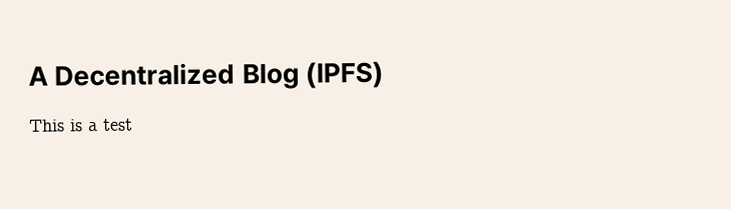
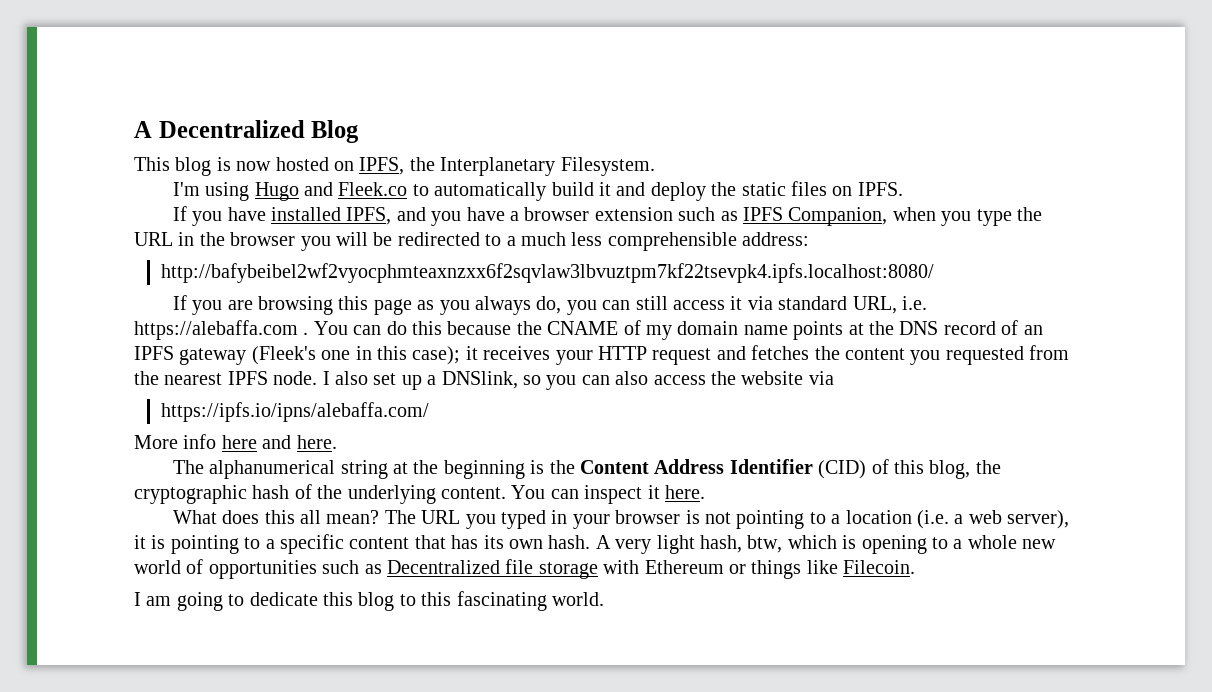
- A Decentralized Blog (IPFS)
+ A Decentralized Blog
- This is a test
+ This blog is now hosted on IPFS, the Interplanetary Filesystem.
+ I'm using Hugo and Fleek.co to automatically build it and deploy the static files on IPFS.
+ If you have installed IPFS, and you have a browser extension such as IPFS Companion, when you type the URL in the browser you will be redirected to a much less comprehensible address:
+ http://bafybeibel2wf2vyocphmteaxnzxx6f2sqvlaw3lbvuztpm7kf22tsevpk4.ipfs.localhost:8080/
+ If you are browsing this page as you always do, you can still access it via standard URL, i.e. https://alebaffa.com . You can do this because the CNAME of my domain name points at the DNS record of an IPFS gateway (Fleek's one in this case); it receives your HTTP request and fetches the content you requested from the nearest IPFS node. I also set up a DNSlink, so you can also access the website via
+ https://ipfs.io/ipns/alebaffa.com/
+ More info here and here.
+ The alphanumerical string at the beginning is the Content Address Identifier (CID) of this blog, the cryptographic hash of the underlying content. You can inspect it here.
+ What does this all mean? The URL you typed in your browser is not pointing to a location (i.e. a web server), it is pointing to a specific content that has its own hash. A very light hash, btw, which is opening to a whole new world of opportunities such as Decentralized file storage with Ethereum or things like Filecoin.
+ I am going to dedicate this blog to this fascinating world.

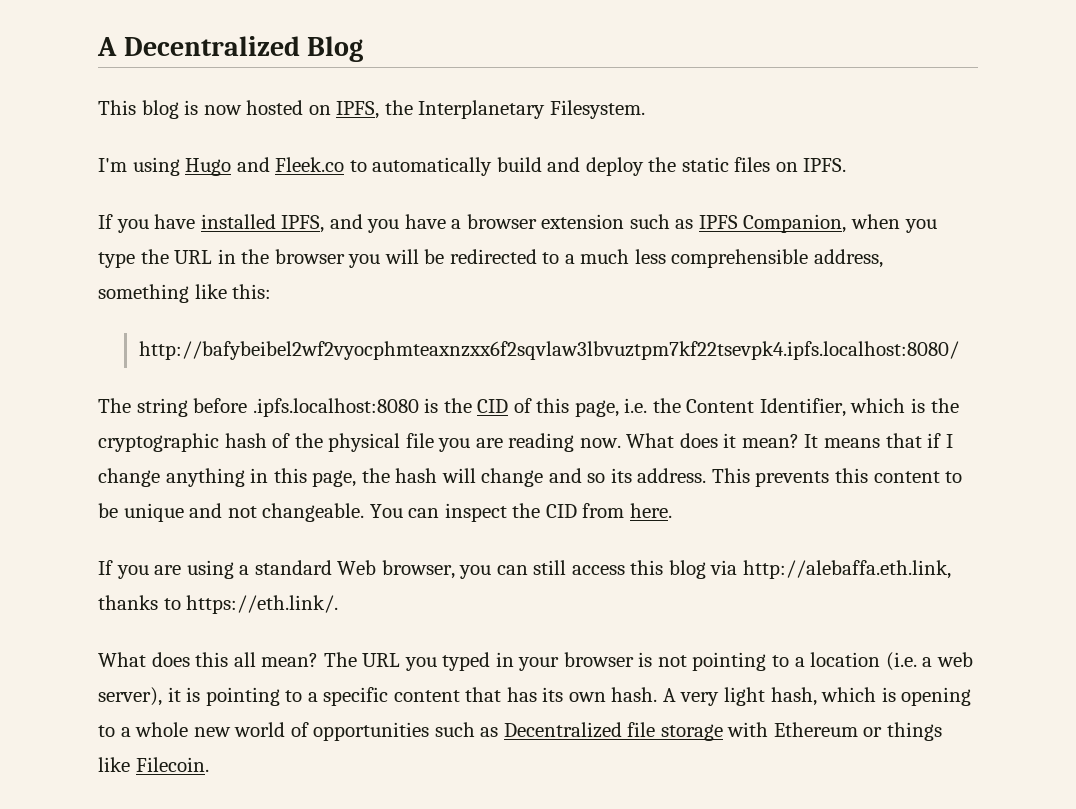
- I'm using Hugo and Fleek.co to automatically build it and deploy the static files on IPFS.
+ I'm using Hugo and Fleek.co to automatically build and deploy the static files on IPFS.
- If you have installed IPFS, and you have a browser extension such as IPFS Companion, when you type the URL in the browser you will be redirected to a much less comprehensible address:
+ If you have installed IPFS, and you have a browser extension such as IPFS Companion, when you type the URL in the browser you will be redirected to a much less comprehensible address, something like this:
  http://bafybeibel2wf2vyocphmteaxnzxx6f2sqvlaw3lbvuztpm7kf22tsevpk4.ipfs.localhost:8080/
- If you are browsing this page as you always do, you can still access it via standard URL, i.e. https://alebaffa.com . You can do this because the CNAME of my domain name points at the DNS record of an IPFS gateway (Fleek's one in this case); it receives your HTTP request and fetches the content you requested from the nearest IPFS node. I also set up a DNSlink, so you can also access the website via
- https://ipfs.io/ipns/alebaffa.com/
- More info here and here.
- The alphanumerical string at the beginning is the Content Address Identifier (CID) of this blog, the cryptographic hash of the underlying content. You can inspect it here.
+ The string before .ipfs.localhost:8080 is the CID of this page, i.e. the Content Identifier, which is the cryptographic hash of the physical file you are reading now. What does it mean? It means that if I change anything in this page, the hash will change and so its address. This prevents this content to be unique and not changeable. You can inspect the CID from here.
+ If you are using a standard Web browser, you can still access this blog via http://alebaffa.eth.link, thanks to https://eth.link/.
- A very light hash, btw, which is opening to a whole new world of opportunities such as Decentralized file storage with Ethereum or things like Filecoin.
+ A very light hash, which is opening to a whole new world of opportunities such as Decentralized file storage with Ethereum or things like Filecoin.
- I am going to dedicate this blog to this fascinating world.

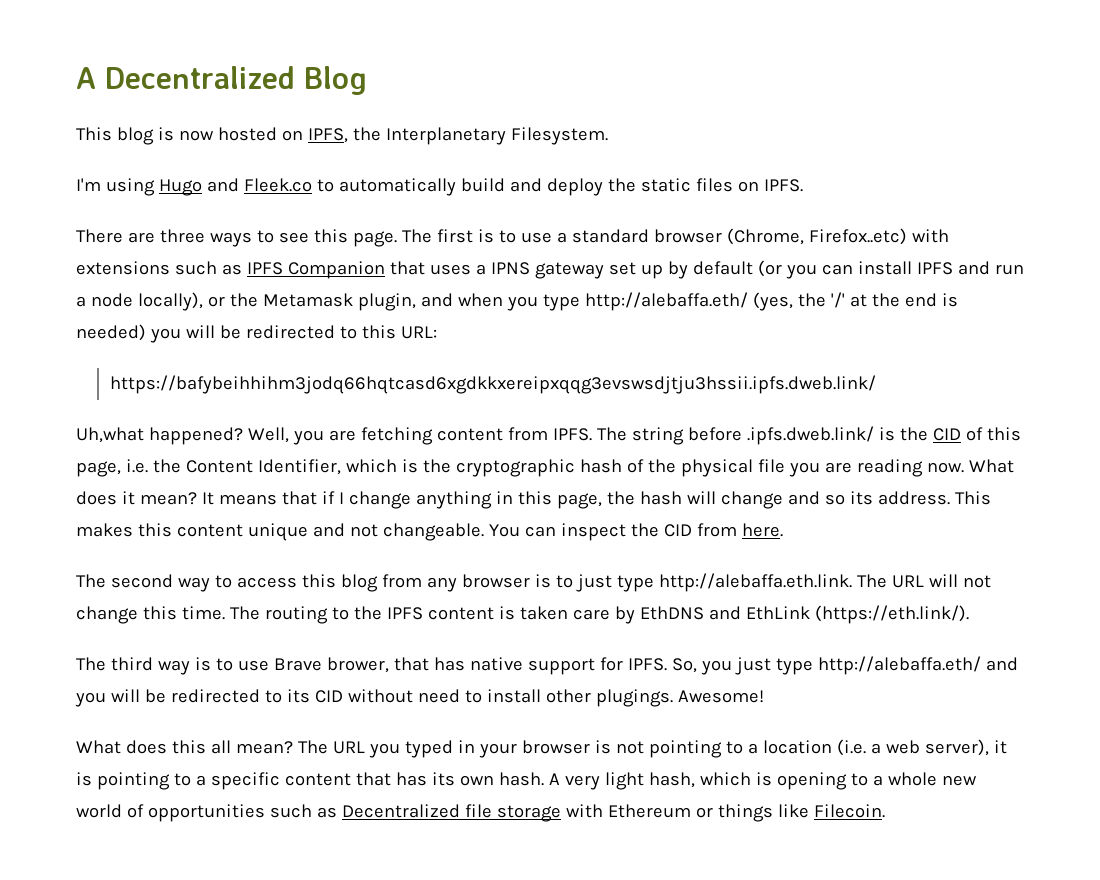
- If you have installed IPFS, and you have a browser extension such as IPFS Companion, when you type the URL in the browser you will be redirected to a much less comprehensible address, something like this:
- http://bafybeibel2wf2vyocphmteaxnzxx6f2sqvlaw3lbvuztpm7kf22tsevpk4.ipfs.localhost:8080/
- The string before .ipfs.localhost:8080 is the CID of this page, i.e. the Content Identifier, which is the cryptographic hash of the physical file you are reading now.
+ There are three ways to see this page. The first is to use a standard browser (Chrome, Firefox..etc) with extensions such as IPFS Companion that uses a IPNS gateway set up by default (or you can install IPFS and run a node locally), or the Metamask plugin, and when you type http://alebaffa.eth/ (yes, the '/' at the end is needed) you will be redirected to this URL:
+ https://bafybeihhihm3jodq66hqtcasd6xgdkkxereipxqqg3evswsdjtju3hssii.ipfs.dweb.link/
+ Uh,what happened? Well, you are fetching content from IPFS. The string before .ipfs.dweb.link/ is the CID of this page, i.e. the Content Identifier, which is the cryptographic hash of the physical file you are reading now.
- This prevents this content to be unique and not changeable.
+ This makes this content unique and not changeable.
- If you are using a standard Web browser, you can still access this blog via http://alebaffa.eth.link, thanks to https://eth.link/.
+ The second way to access this blog from any browser is to just type http://alebaffa.eth.link. The URL will not change this time. The routing to the IPFS content is taken care by EthDNS and EthLink (https://eth.link/).
+ The third way is to use Brave brower, that has native support for IPFS. So, you just type http://alebaffa.eth/ and you will be redirected to its CID without need to install other plugings. Awesome!

